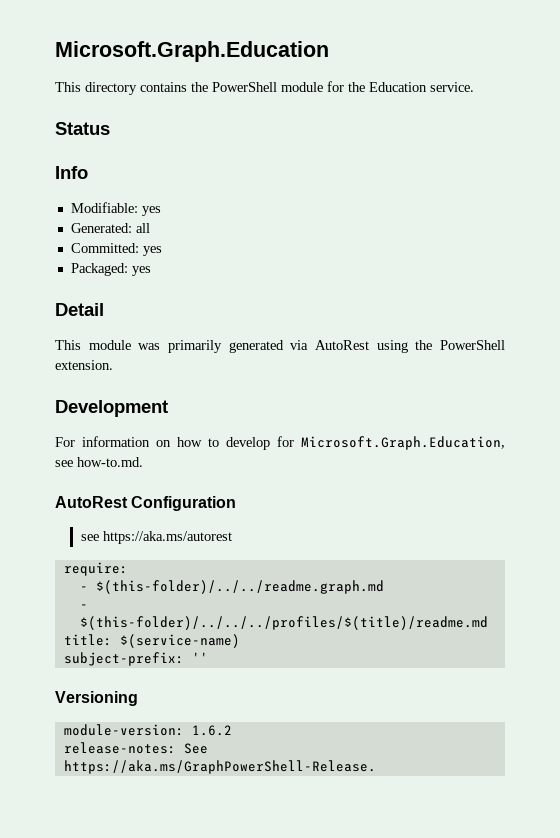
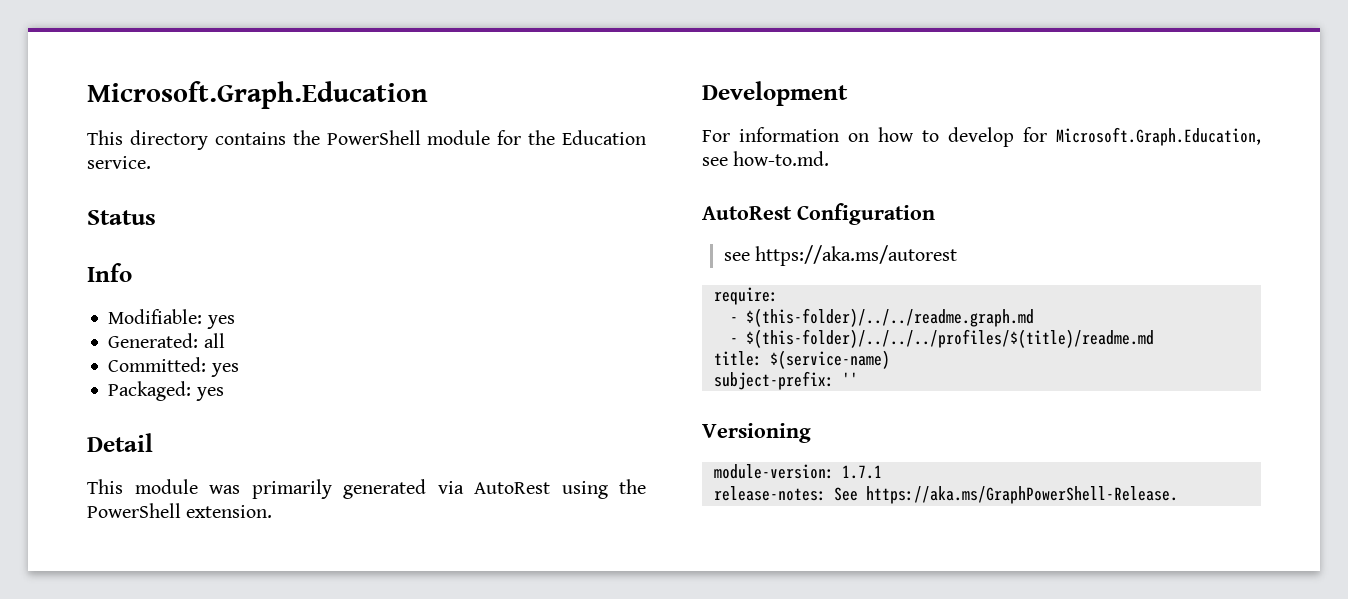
- module-version: 1.6.2
+ module-version: 1.7.1

